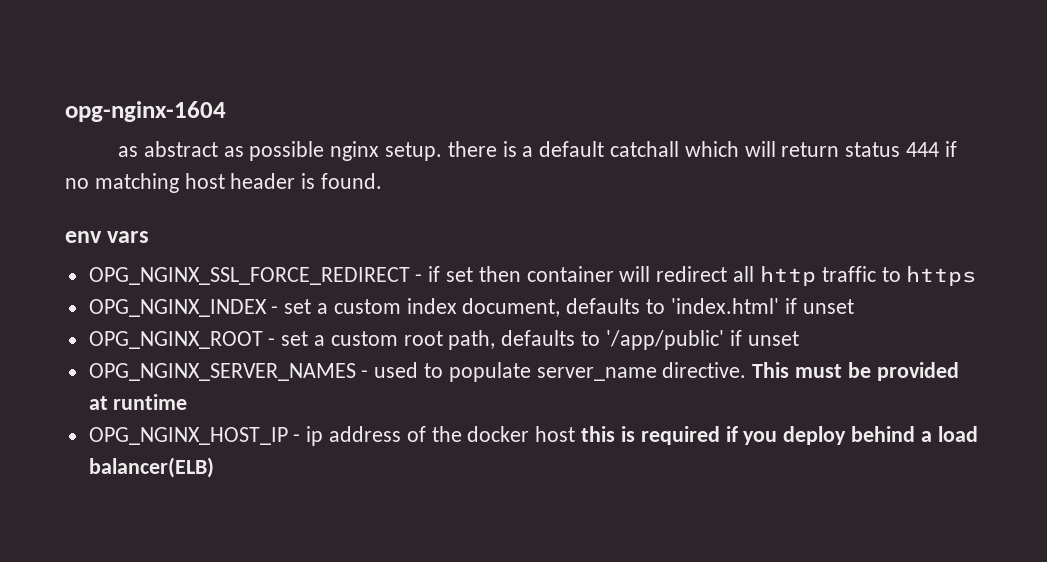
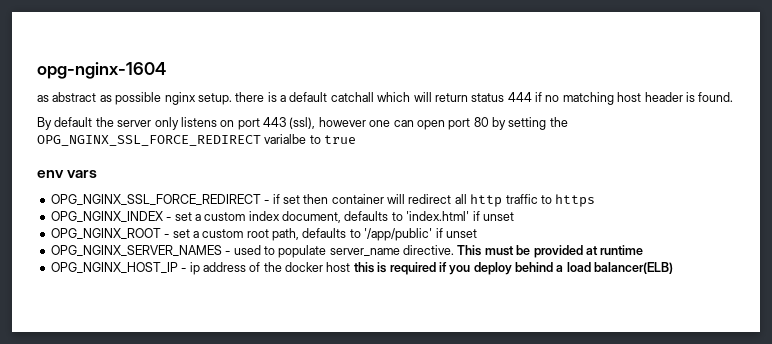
+ By default the server only listens on port 443 (ssl), however one can open port 80 by setting the OPG_NGINX_SSL_FORCE_REDIRECT varialbe to true

